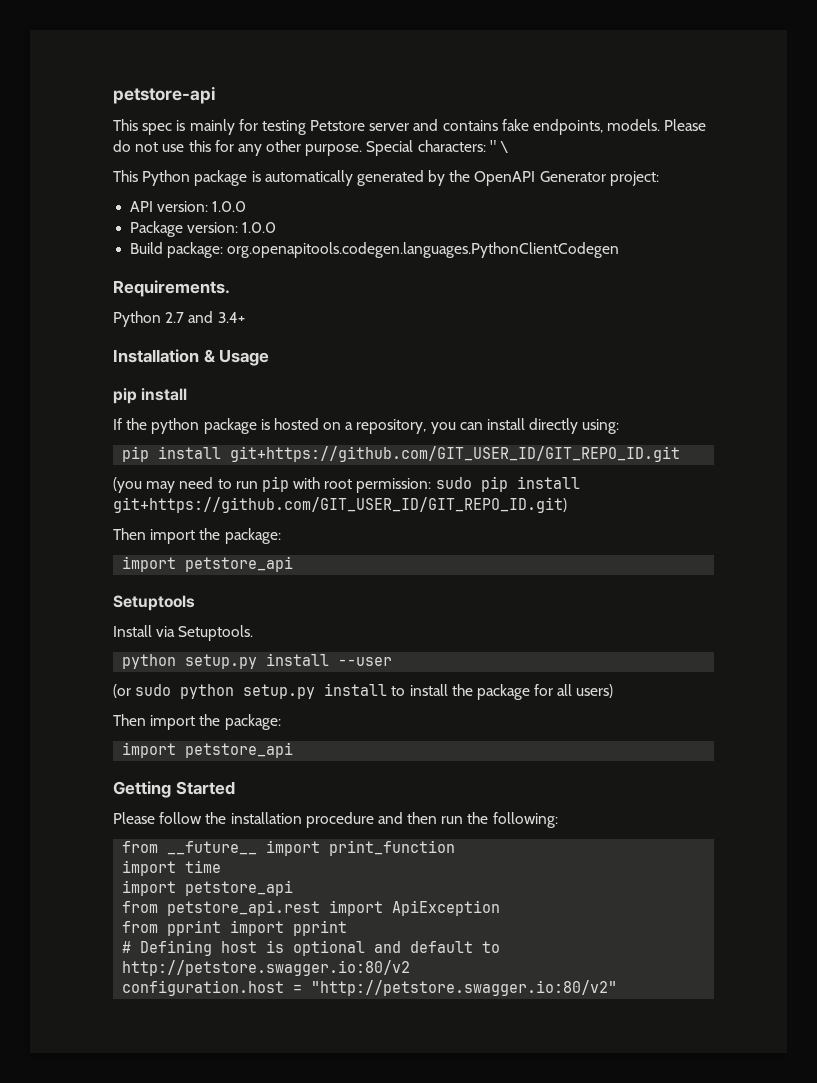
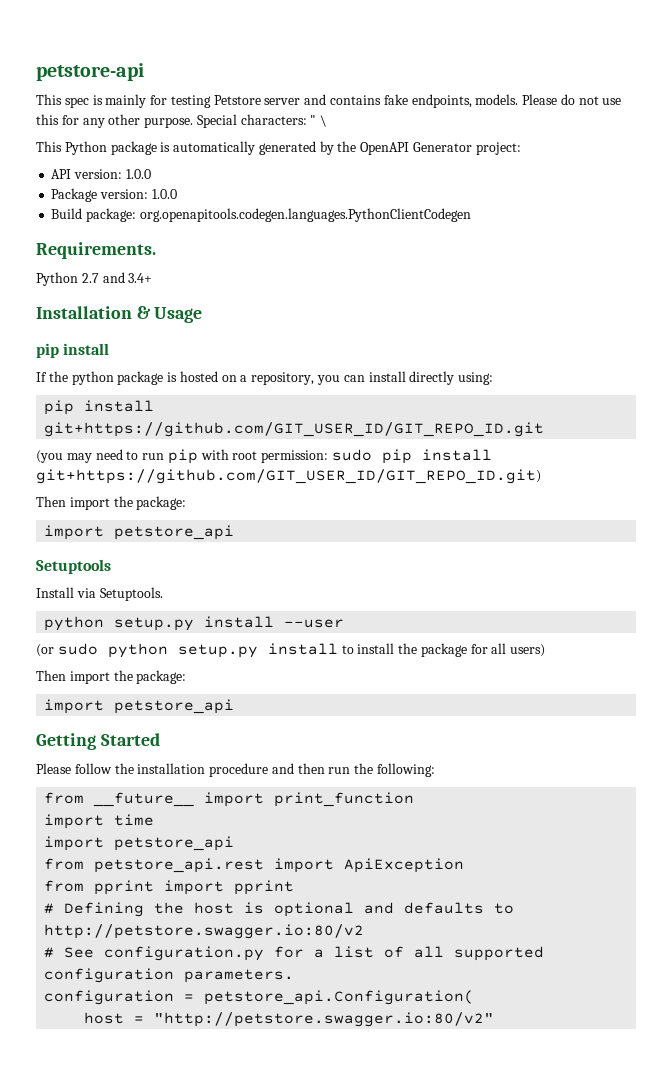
- # Defining host is optional and default to http://petstore.swagger.io:80/v2
+ # Defining the host is optional and defaults to http://petstore.swagger.io:80/v2
- configuration.host = "http://petstore.swagger.io:80/v2"
+ # See configuration.py for a list of all supported configuration parameters.
+ configuration = petstore_api.Configuration(
+ host = "http://petstore.swagger.io:80/v2"

